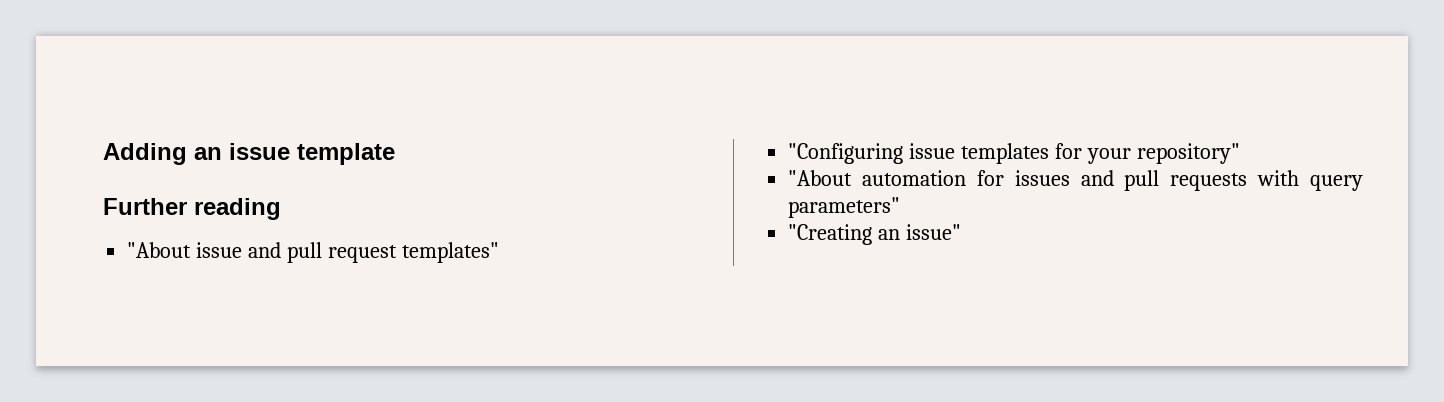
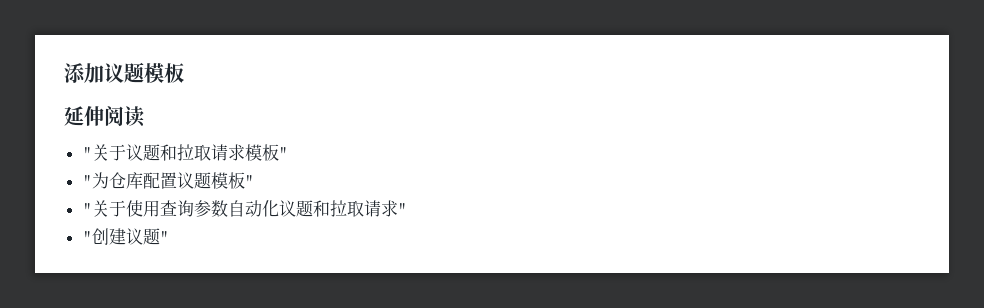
- Adding an issue template
- Further reading
- "About issue and pull request templates"
- "Configuring issue templates for your repository"
- "About automation for issues and pull requests with query parameters"
- "Creating an issue"
+ 添加议题模板
+ 延伸阅读
+ "关于议题和拉取请求模板"
+ "为仓库配置议题模板"
+ "关于使用查询参数自动化议题和拉取请求"
+ "创建议题"

